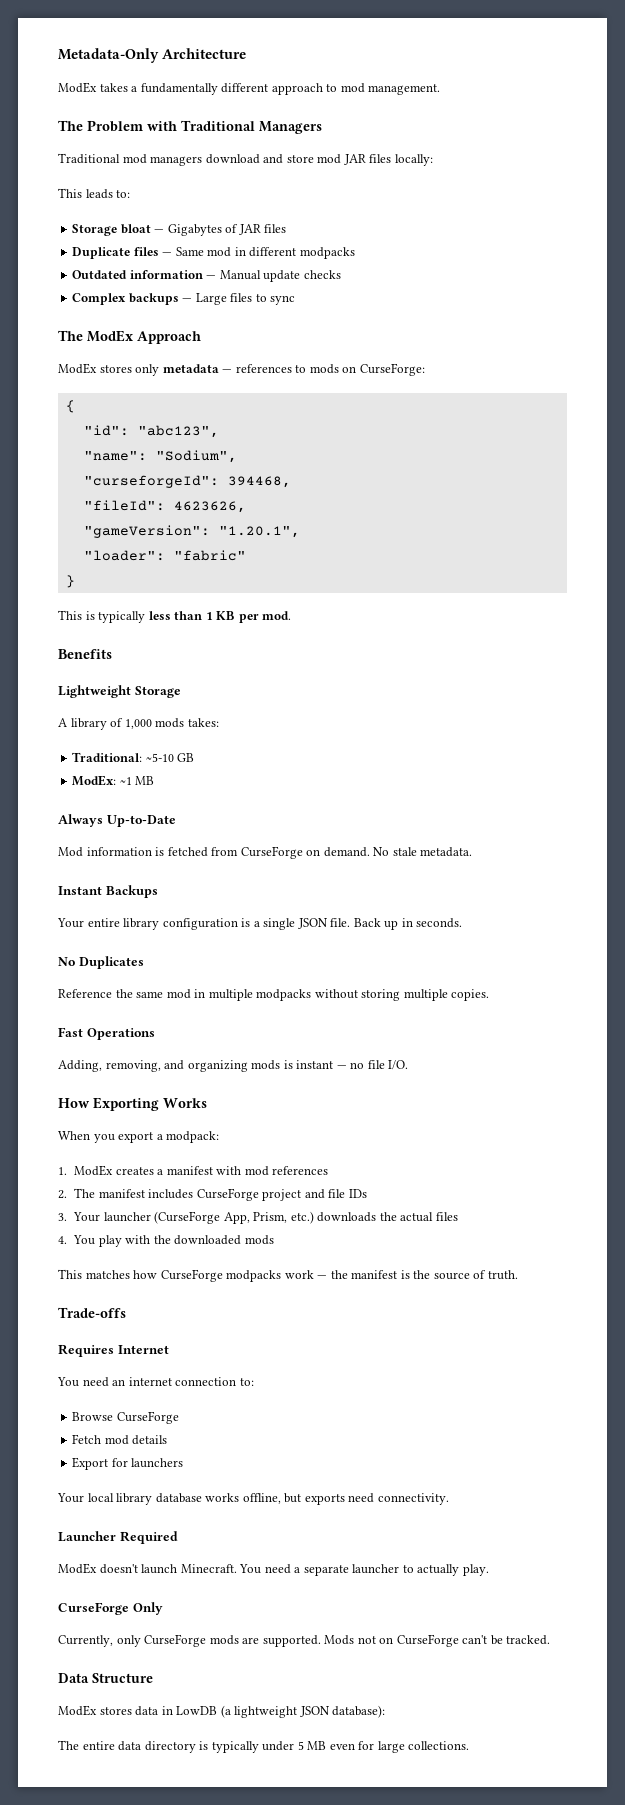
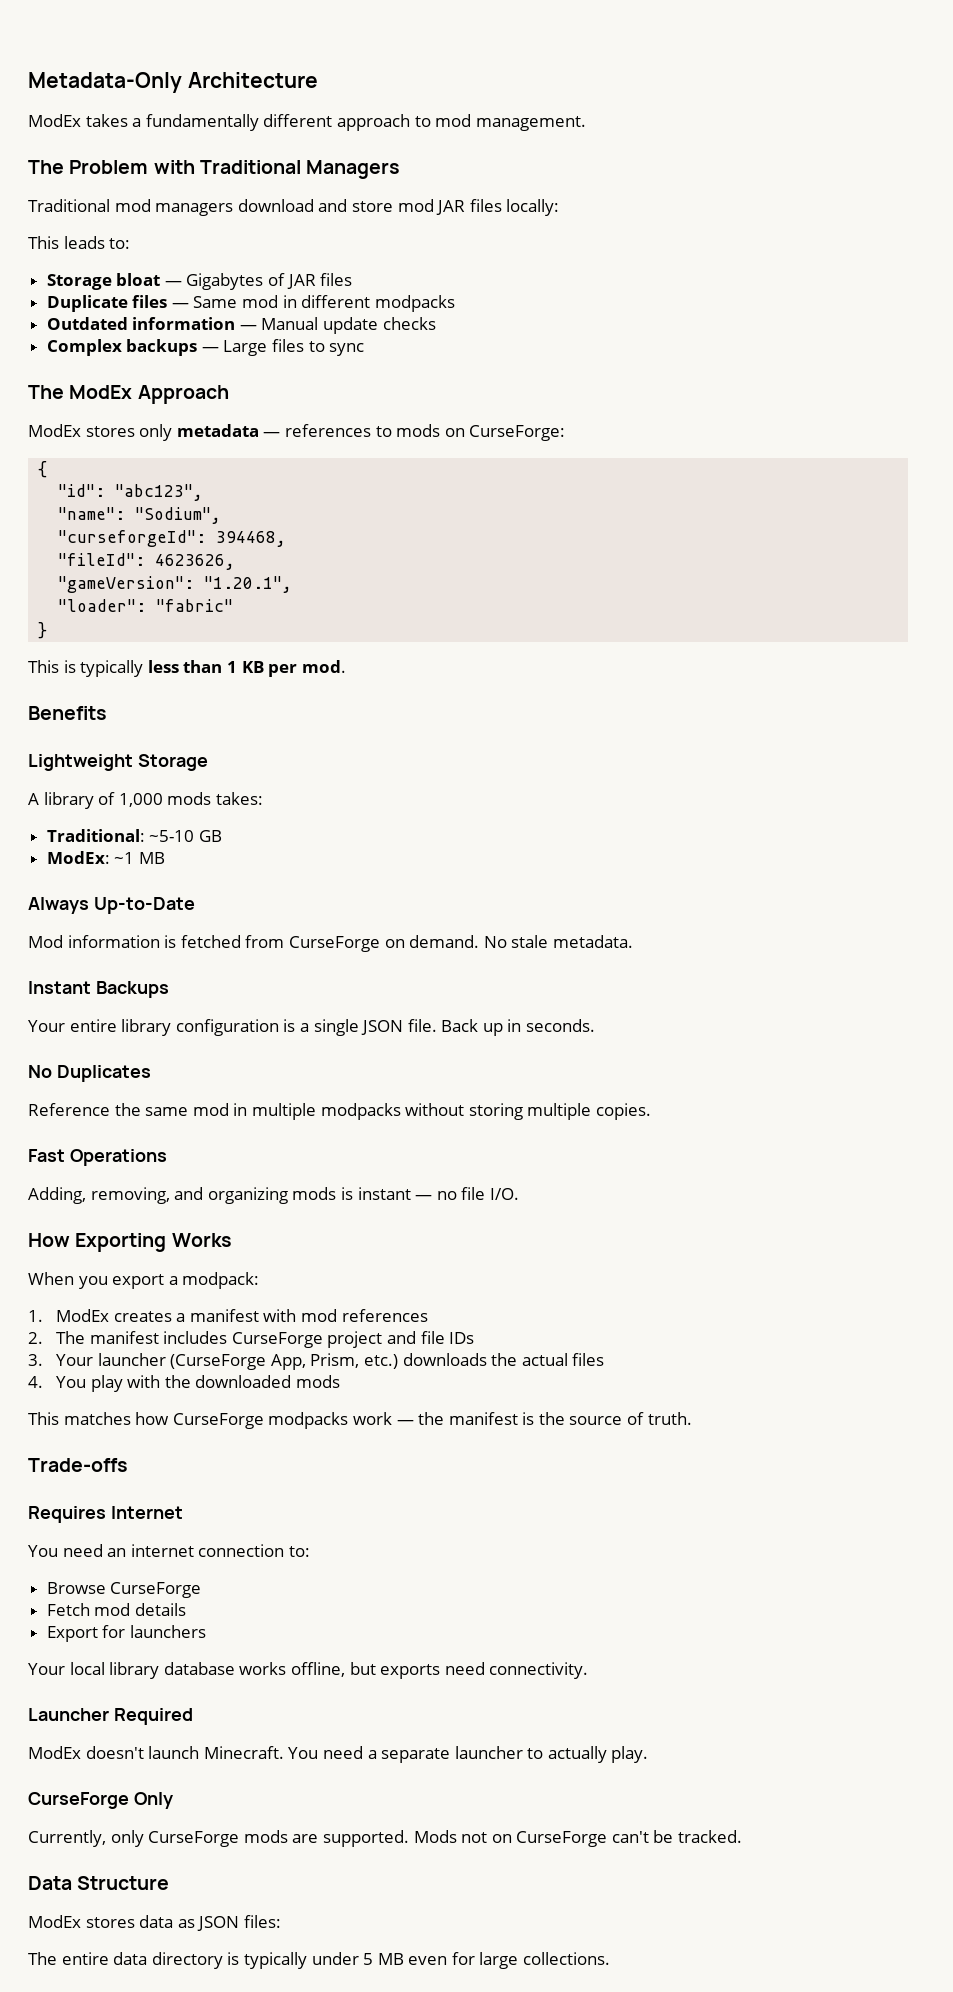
- ModEx stores data in LowDB (a lightweight JSON database):
+ ModEx stores data as JSON files:

